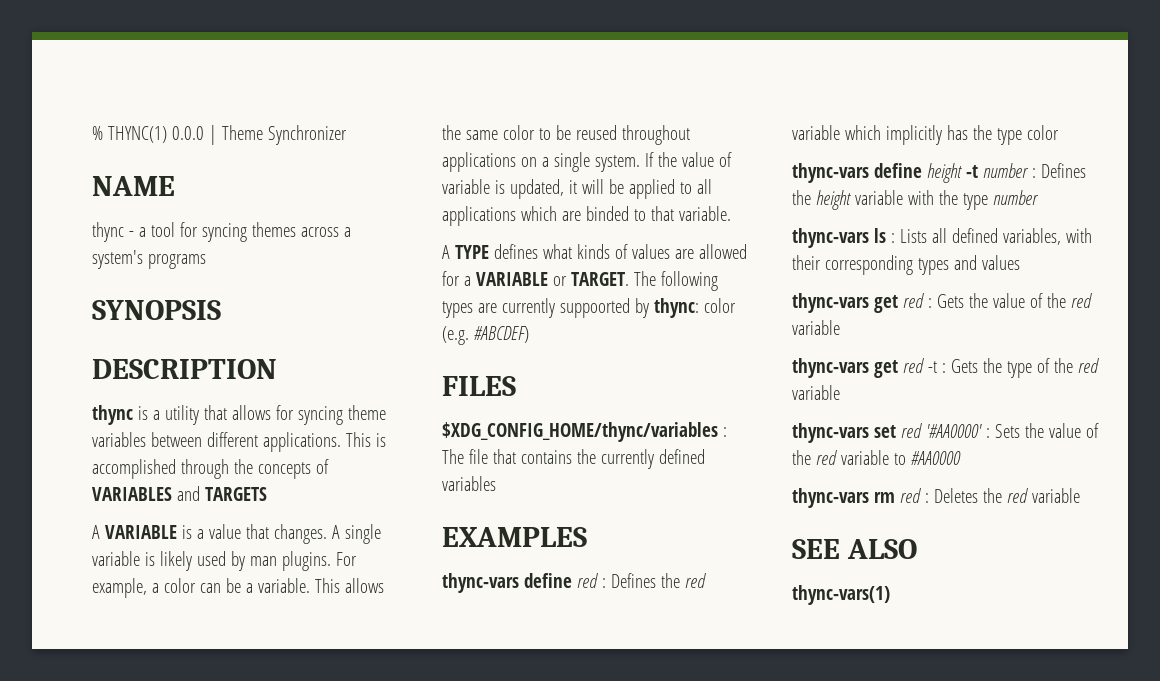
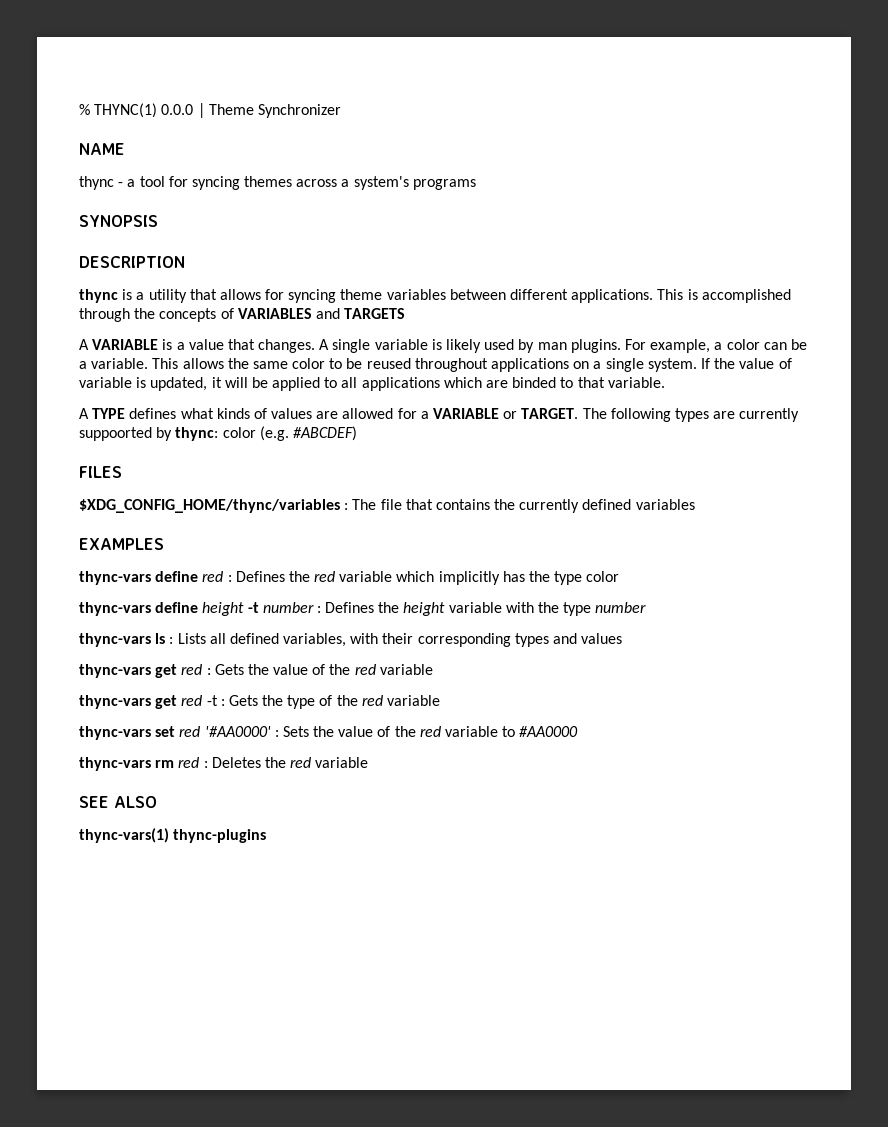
- thync-vars(1)
+ thync-vars(1) thync-plugins

